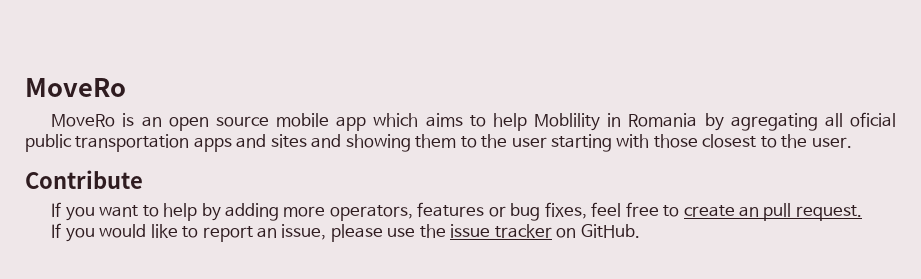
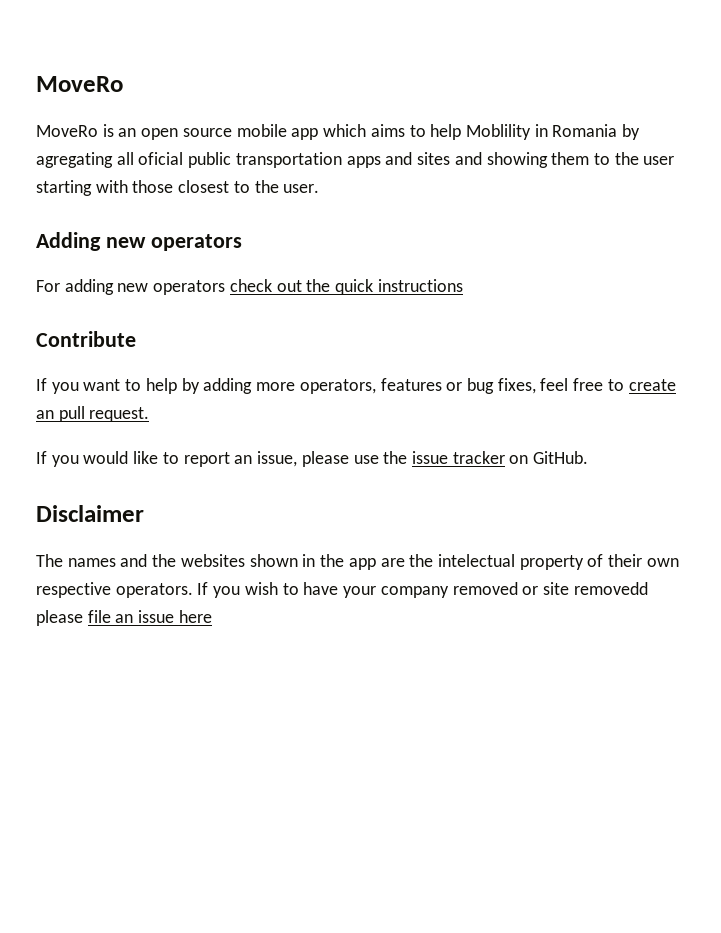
+ Adding new operators
+ For adding new operators check out the quick instructions
+ Disclaimer
+ The names and the websites shown in the app are the intelectual property of their own respective operators. If you wish to have your company removed or site removedd please file an issue here

